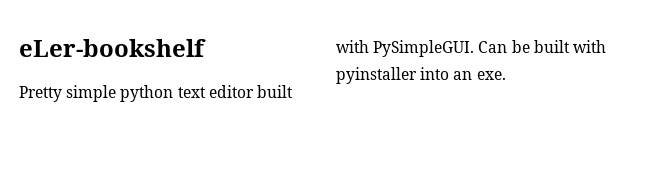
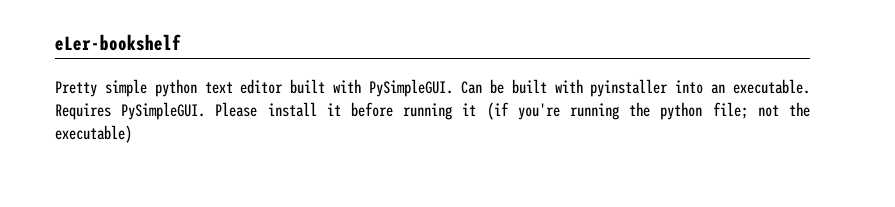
- Can be built with pyinstaller into an exe.
+ Can be built with pyinstaller into an executable. Requires PySimpleGUI. Please install it before running it (if you're running the python file; not the executable)

